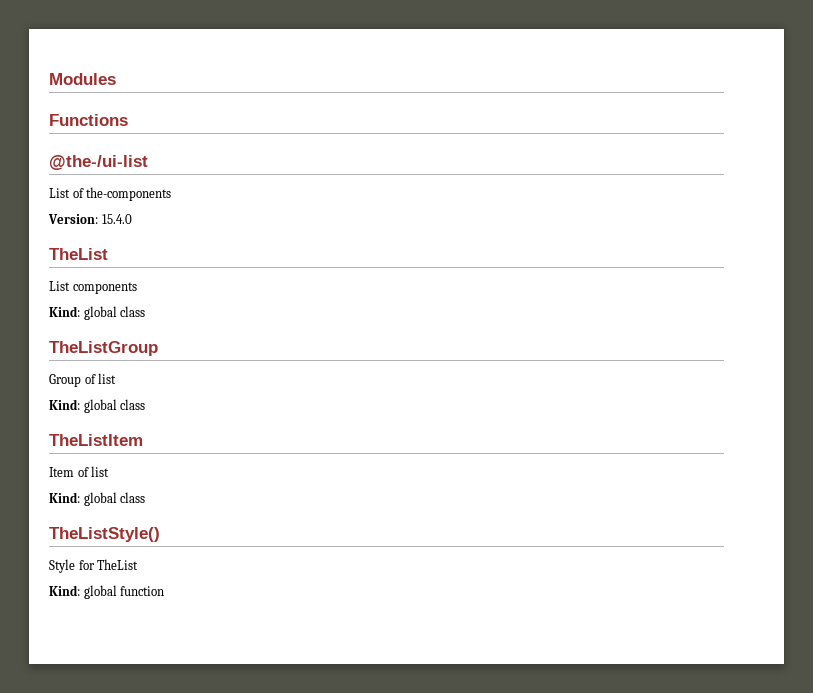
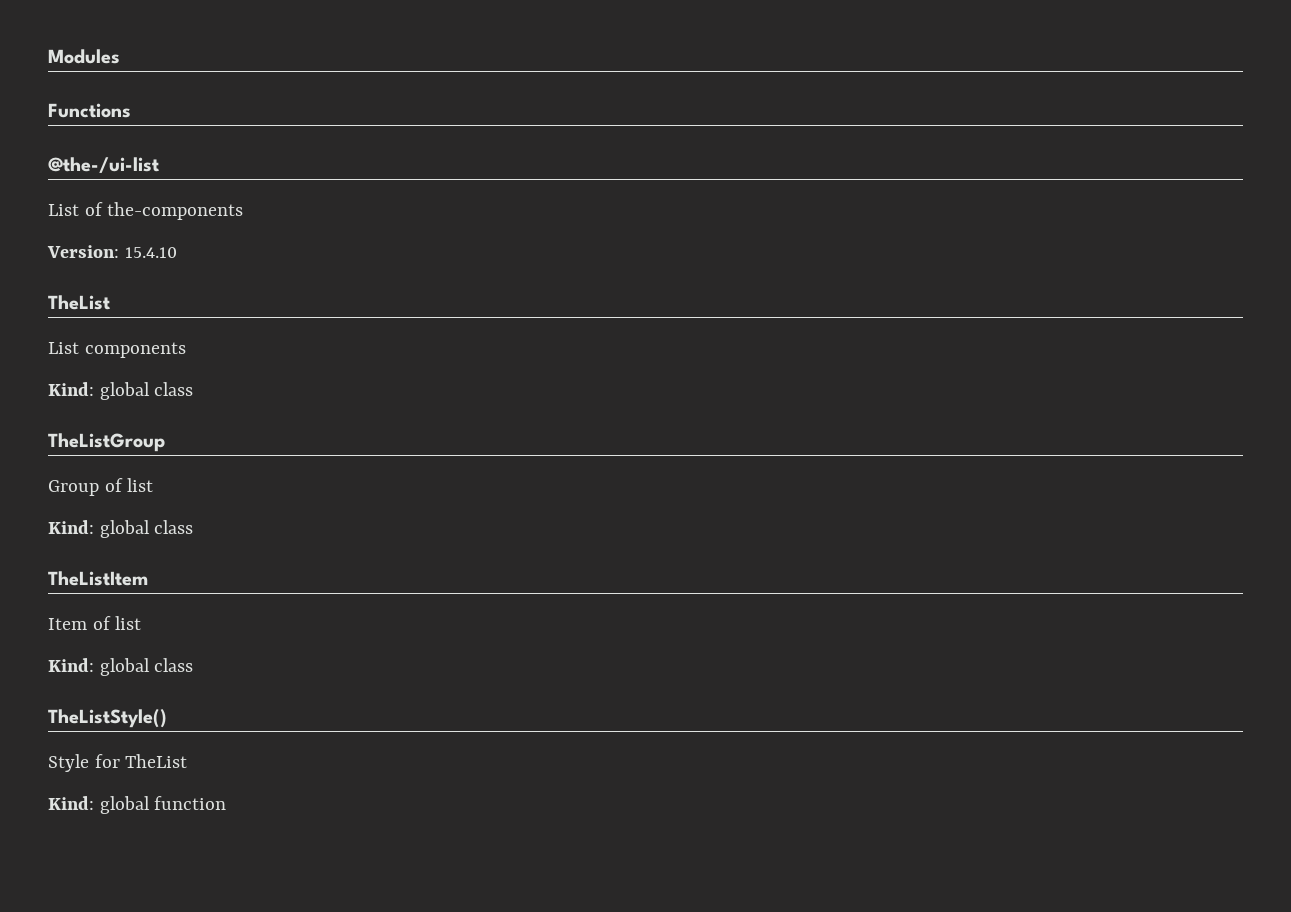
- Version: 15.4.0
+ Version: 15.4.10

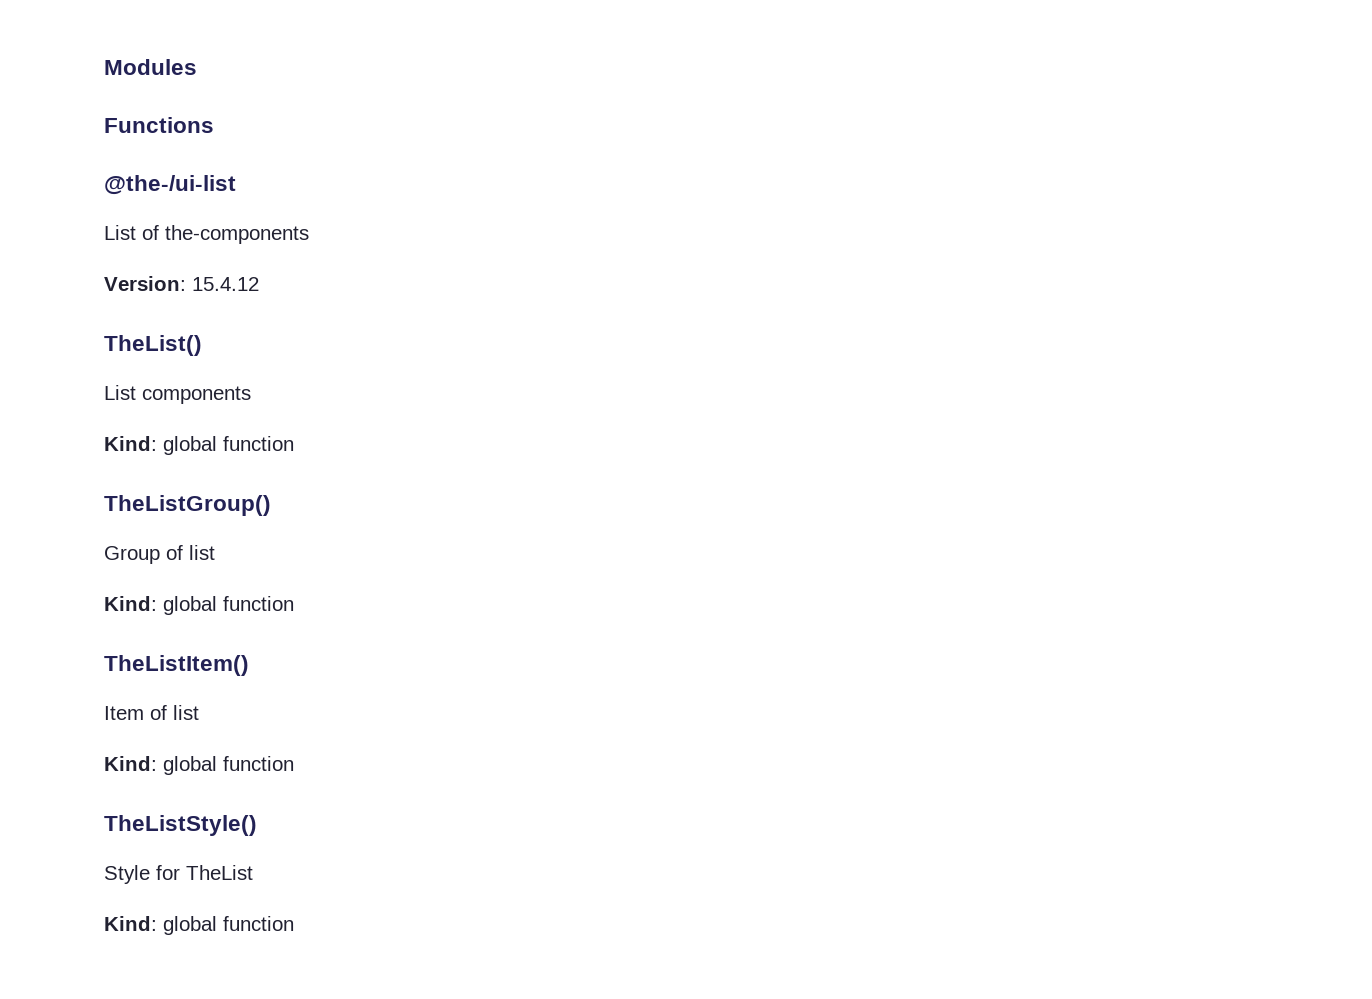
- Version: 15.4.10
- TheList
+ Version: 15.4.12
+ TheList()
  List components
- Kind: global class
- TheListGroup
+ Kind: global function
+ TheListGroup()
  Group of list
- Kind: global class
- TheListItem
+ Kind: global function
+ TheListItem()
  Item of list
- Kind: global class
+ Kind: global function

